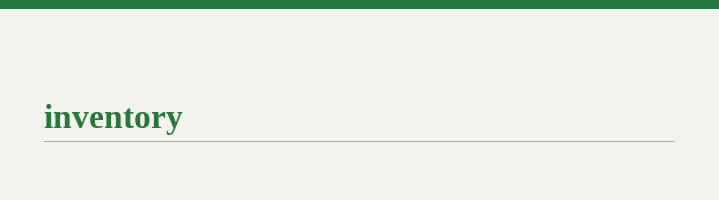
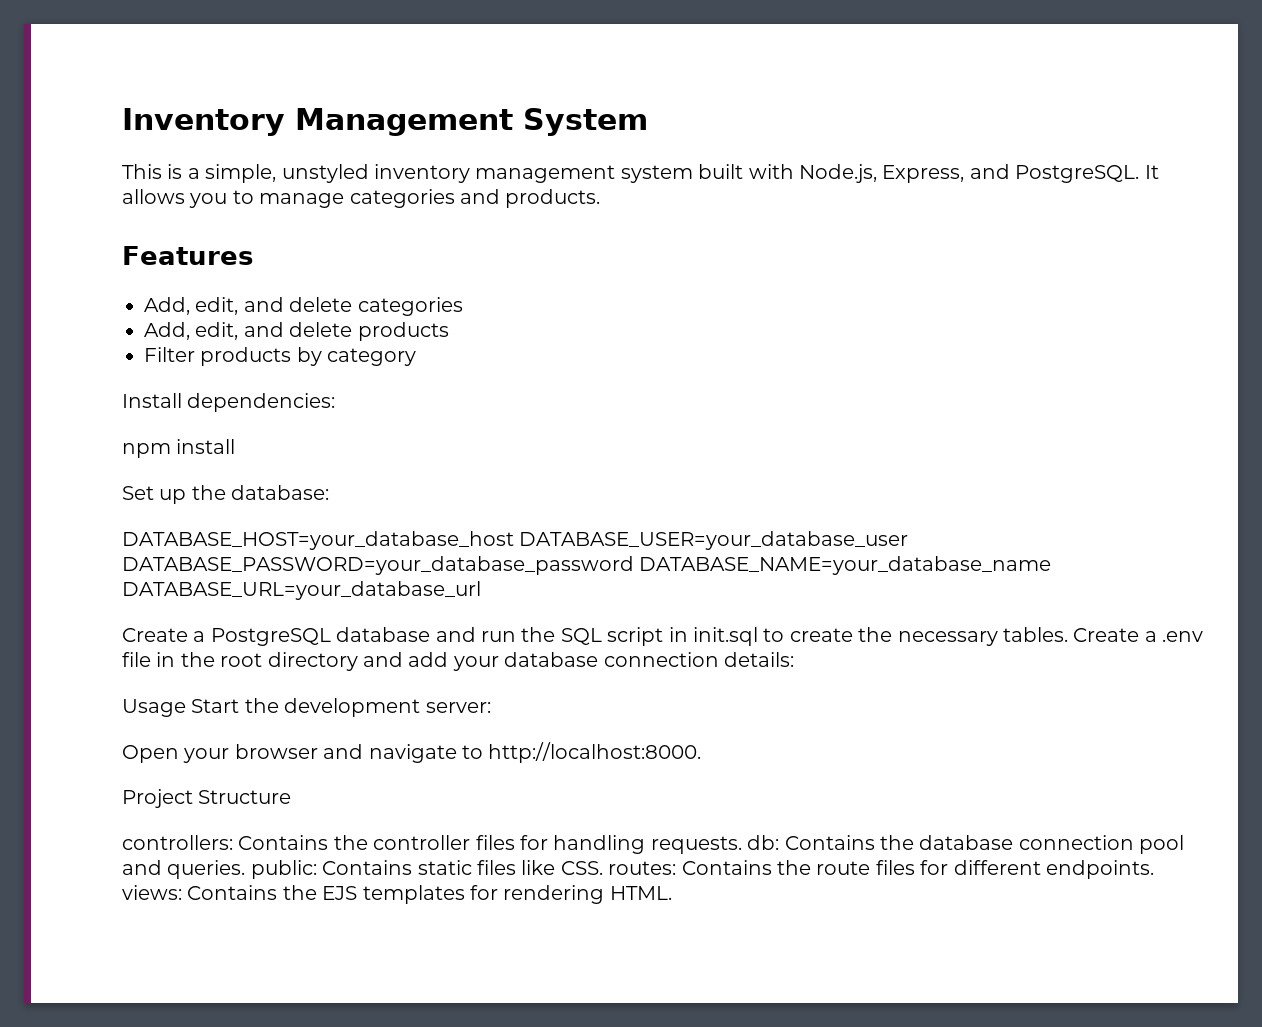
- inventory
+ Inventory Management System
+ This is a simple, unstyled inventory management system built with Node.js, Express, and PostgreSQL. It allows you to manage categories and products.
+ Features
+ Add, edit, and delete categories
+ Add, edit, and delete products
+ Filter products by category
+ Install dependencies:
+ npm install
+ Set up the database:
+ DATABASE_HOST=your_database_host DATABASE_USER=your_database_user DATABASE_PASSWORD=your_database_password DATABASE_NAME=your_database_name DATABASE_URL=your_database_url
+ Create a PostgreSQL database and run the SQL script in init.sql to create the necessary tables. Create a .env file in the root directory and add your database connection details:
+ Usage Start the development server:
+ Open your browser and navigate to http://localhost:8000.
+ Project Structure
+ controllers: Contains the controller files for handling requests. db: Contains the database connection pool and queries. public: Contains static files like CSS. routes: Contains the route files for different endpoints. views: Contains the EJS templates for rendering HTML.

